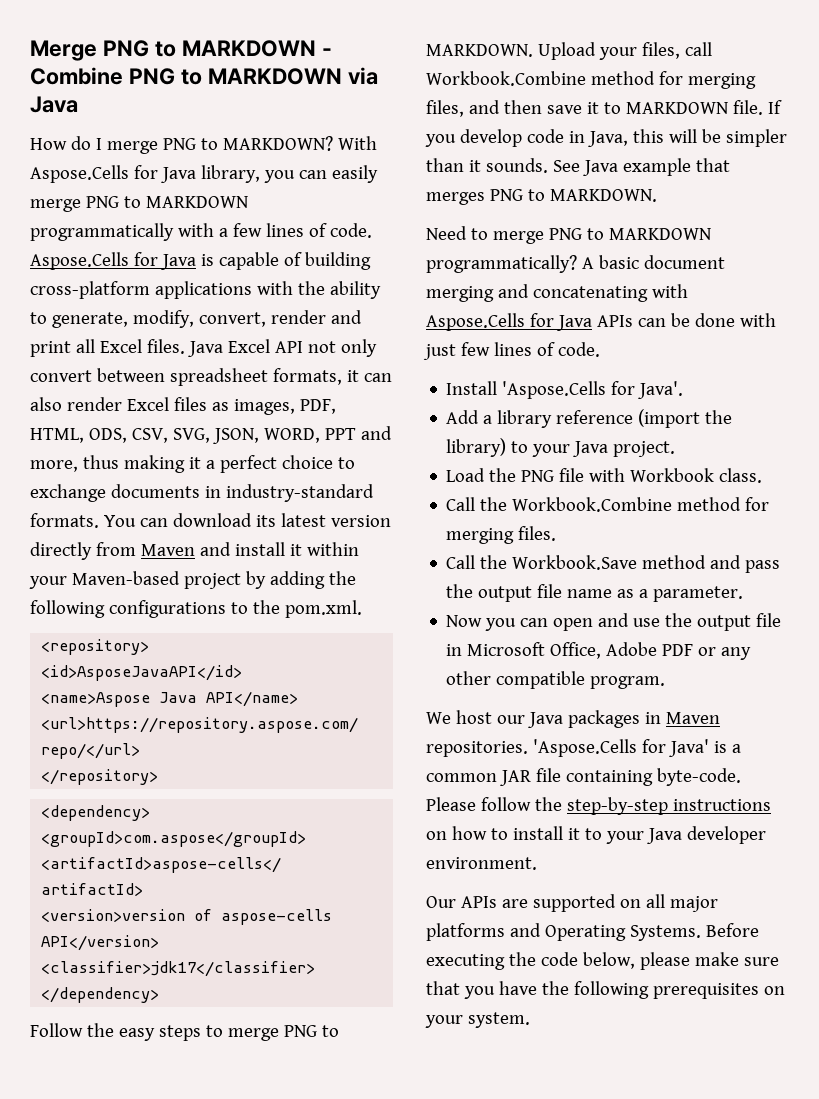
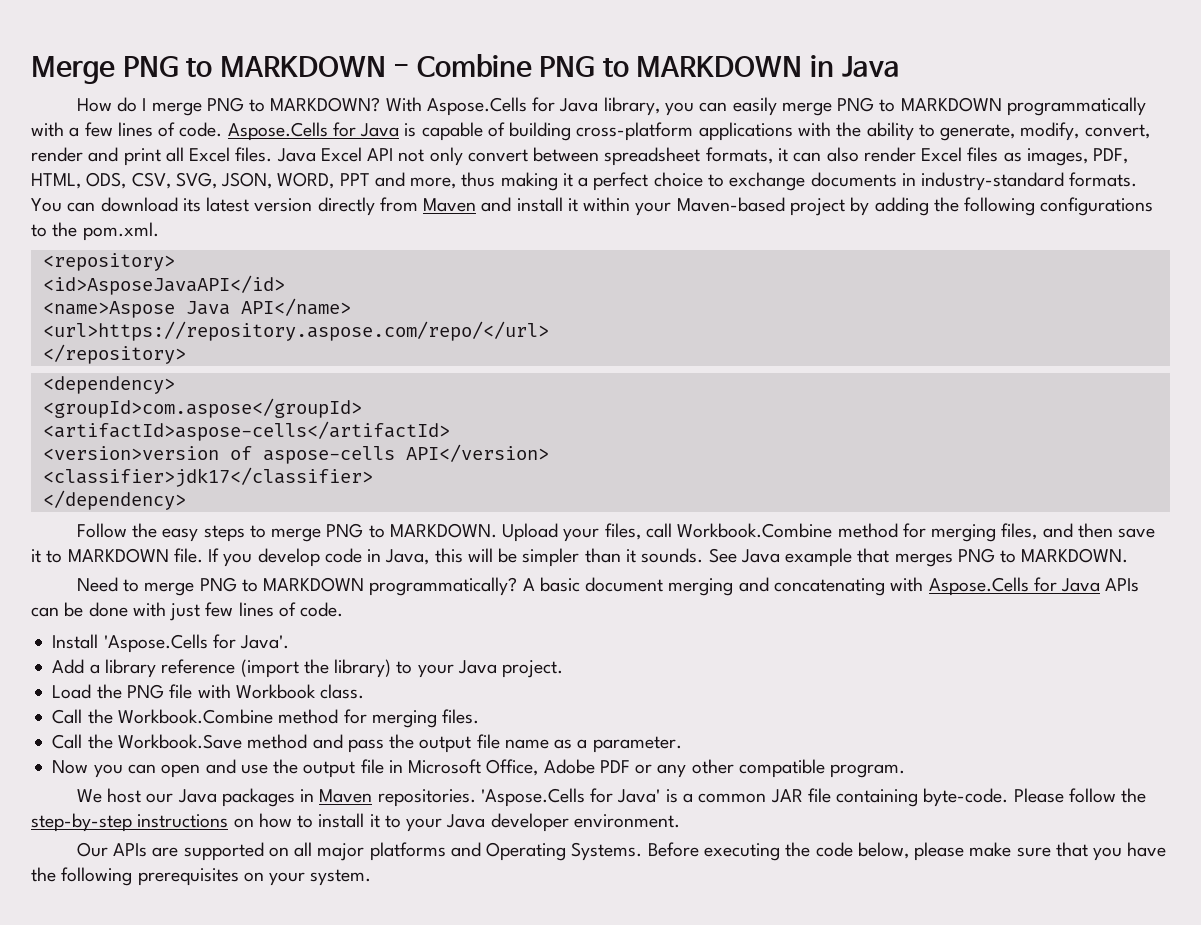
- Merge PNG to MARKDOWN - Combine PNG to MARKDOWN via Java
+ Merge PNG to MARKDOWN - Combine PNG to MARKDOWN in Java

